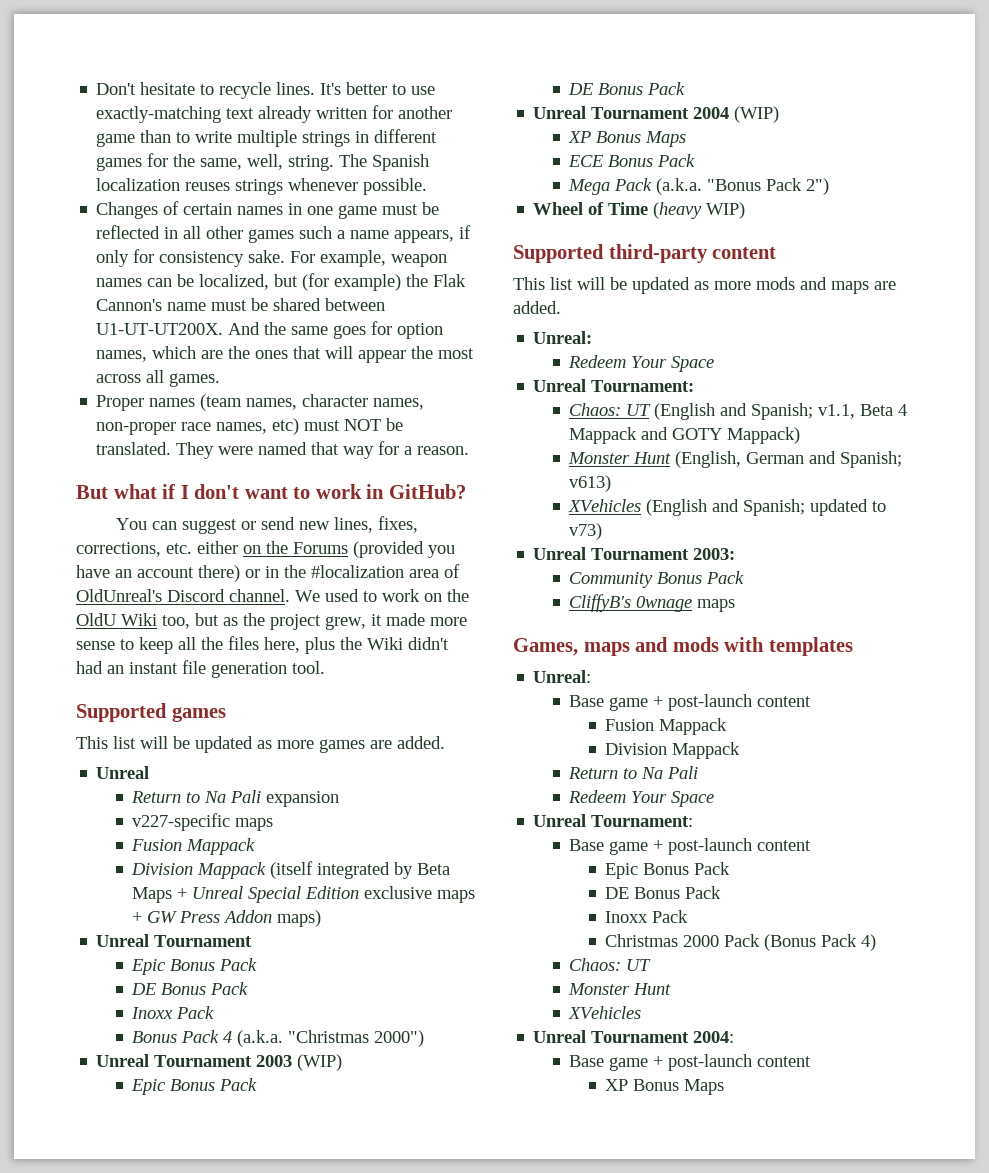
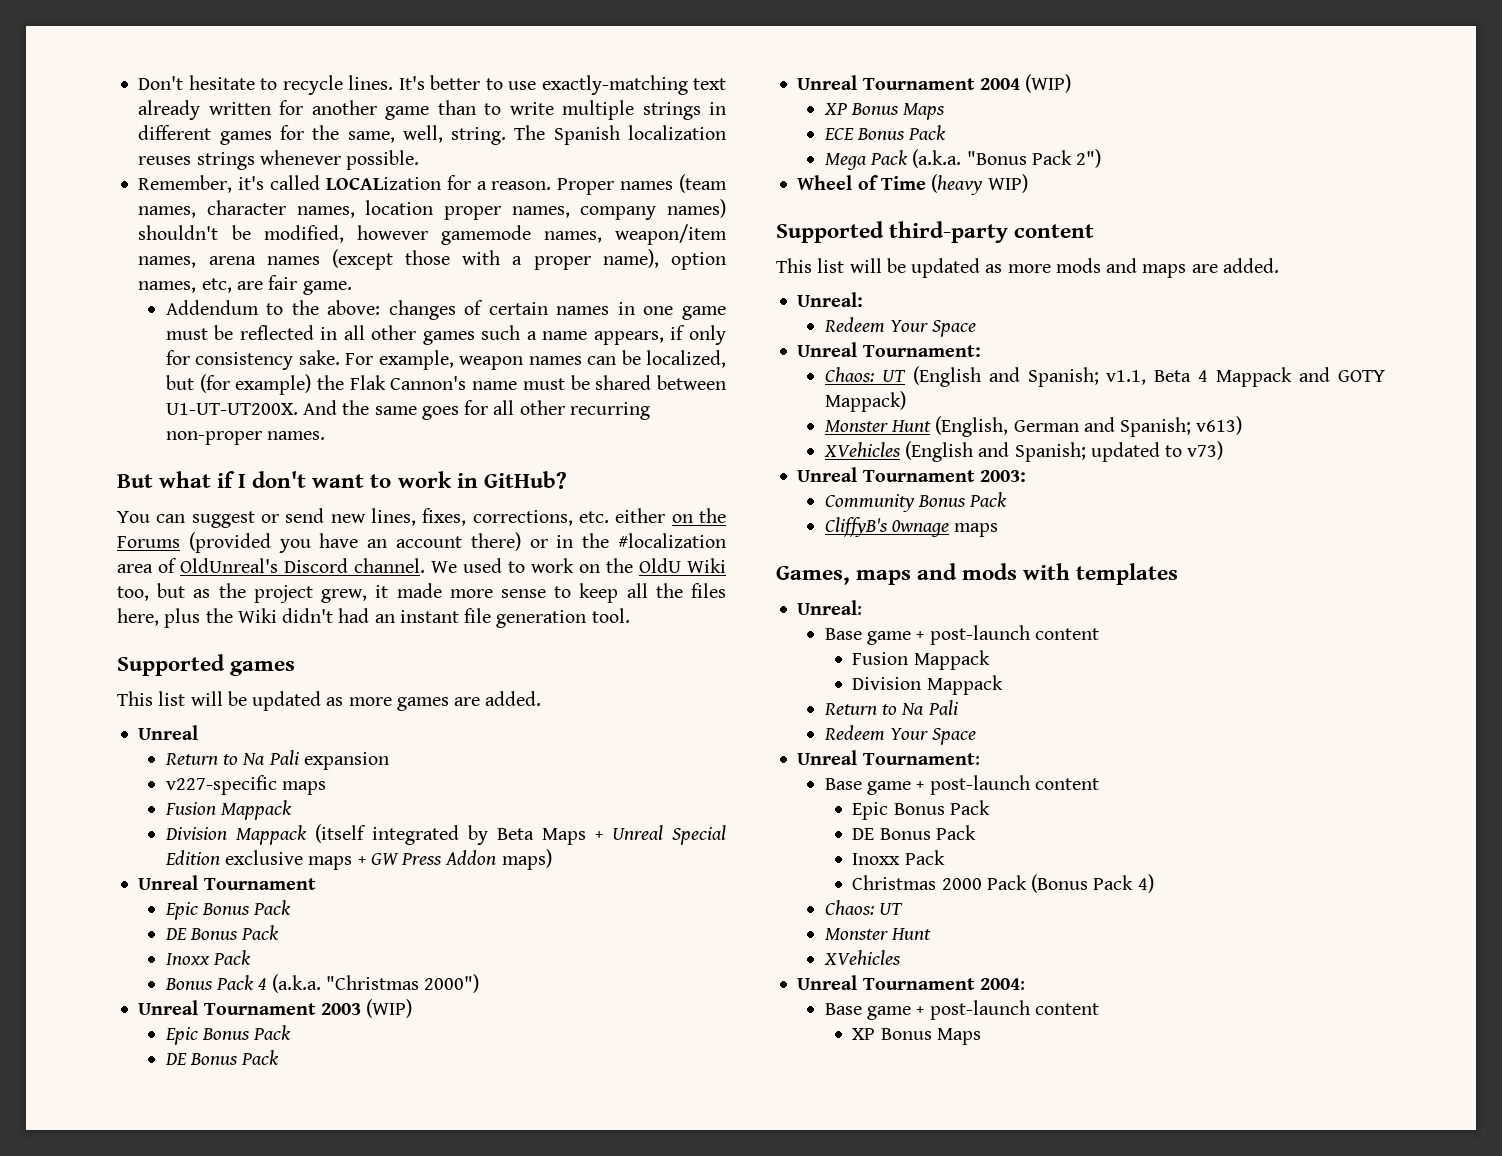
- Changes of certain names in one game must be reflected in all other games such a name appears, if only for consistency sake.
+ Remember, it's called LOCALization for a reason. Proper names (team names, character names, location proper names, company names) shouldn't be modified, however gamemode names, weapon/item names, arena names (except those with a proper name), option names, etc, are fair game.
+ Addendum to the above: changes of certain names in one game must be reflected in all other games such a name appears, if only for consistency sake.
- And the same goes for option names, which are the ones that will appear the most across all games.
- Proper names (team names, character names, non-proper race names, etc) must NOT be translated. They were named that way for a reason.
+ And the same goes for all other recurring non-proper names.

